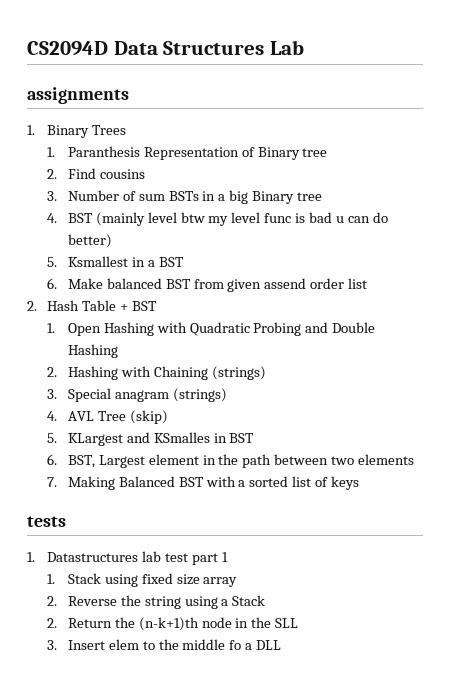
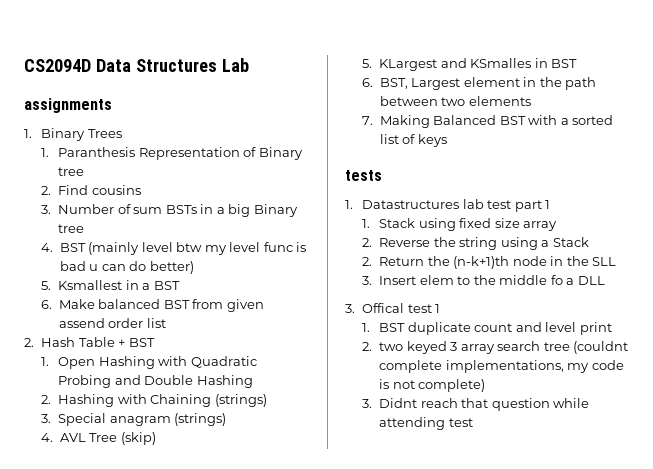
+ 3. Offical test 1
+ 1. BST duplicate count and level print
+ 2. two keyed 3 array search tree (couldnt complete implementations, my code is not complete)
+ 3. Didnt reach that question while attending test

